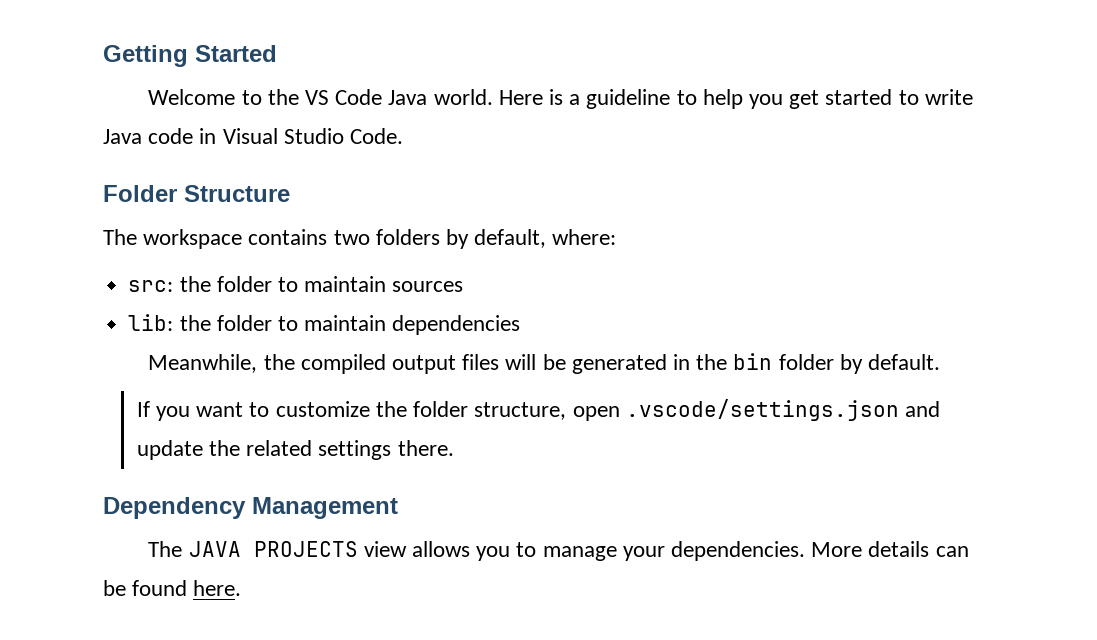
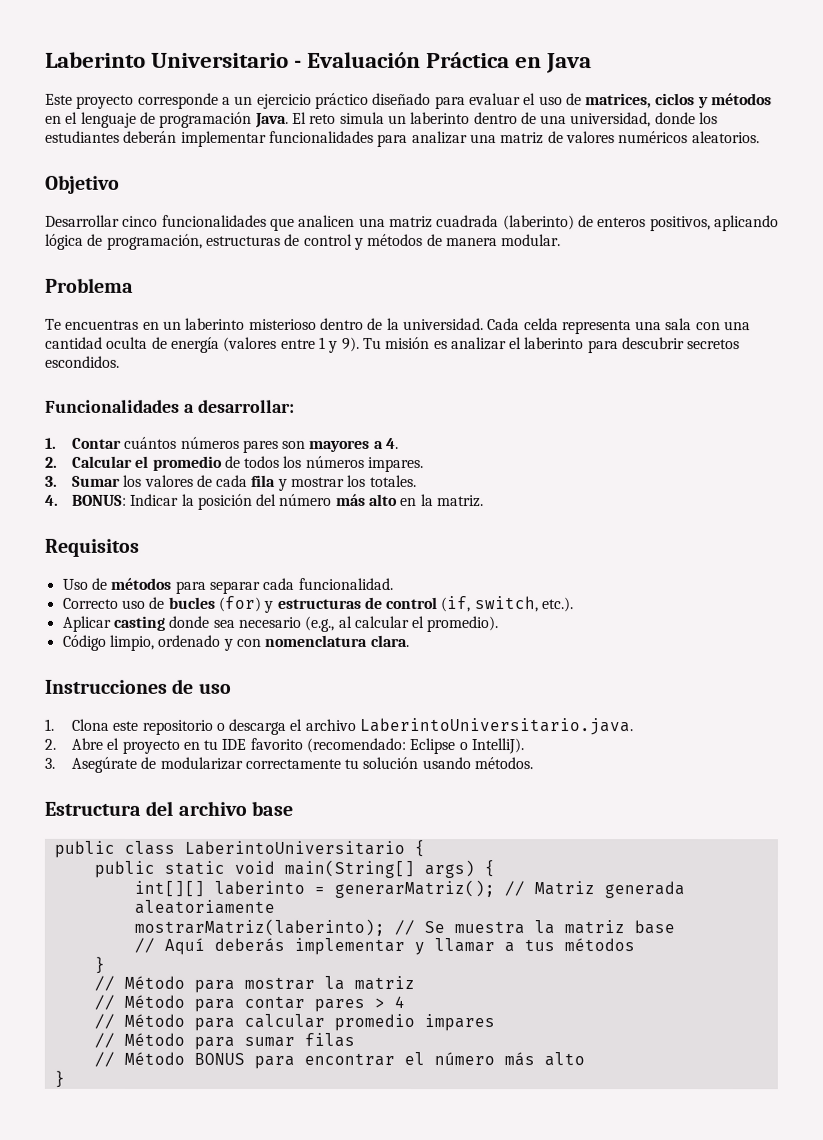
- Getting Started
- Welcome to the VS Code Java world. Here is a guideline to help you get started to write Java code in Visual Studio Code.
- Folder Structure
- The workspace contains two folders by default, where:
- src: the folder to maintain sources
- lib: the folder to maintain dependencies
- Meanwhile, the compiled output files will be generated in the bin folder by default.
- If you want to customize the folder structure, open .vscode/settings.json and update the related settings there.
- Dependency Management
- The JAVA PROJECTS view allows you to manage your dependencies. More details can be found here.
+ Laberinto Universitario - Evaluación Práctica en Java
+ Este proyecto corresponde a un ejercicio práctico diseñado para evaluar el uso de matrices, ciclos y métodos en el lenguaje de programación Java. El reto simula un laberinto dentro de una universidad, donde los estudiantes deberán implementar funcionalidades para analizar una matriz de valores numéricos aleatorios.
+ Objetivo
+ Desarrollar cinco funcionalidades que analicen una matriz cuadrada (laberinto) de enteros positivos, aplicando lógica de programación, estructuras de control y métodos de manera modular.
+ Problema
+ Te encuentras en un laberinto misterioso dentro de la universidad. Cada celda representa una sala con una cantidad oculta de energía (valores entre 1 y 9). Tu misión es analizar el laberinto para descubrir secretos escondidos.
+ Funcionalidades a desarrollar:
+ 1. Contar cuántos números pares son mayores a 4.
+ 2. Calcular el promedio de todos los números impares.
+ 3. Sumar los valores de cada fila y mostrar los totales.
+ 4. BONUS: Indicar la posición del número más alto en la matriz.
+ Requisitos
+ Uso de métodos para separar cada funcionalidad.
+ Correcto uso de bucles (for) y estructuras de control (if, switch, etc.).
+ Aplicar casting donde sea necesario (e.g., al calcular el promedio).
+ Código limpio, ordenado y con nomenclatura clara.
+ Instrucciones de uso
+ 1. Clona este repositorio o descarga el archivo LaberintoUniversitario.java.
+ 2. Abre el proyecto en tu IDE favorito (recomendado: Eclipse o IntelliJ).
+ 3. Asegúrate de modularizar correctamente tu solución usando métodos.
+ Estructura del archivo base
+ public class LaberintoUniversitario {
+ public static void main(String[] args) {
+ int[][] laberinto = generarMatriz(); // Matriz generada aleatoriamente
+ mostrarMatriz(laberinto); // Se muestra la matriz base
+ // Aquí deberás implementar y llamar a tus métodos
+ }
+ // Método para mostrar la matriz
+ // Método para contar pares > 4
+ // Método para calcular promedio impares
+ // Método para sumar filas
+ // Método BONUS para encontrar el número más alto
+ }

